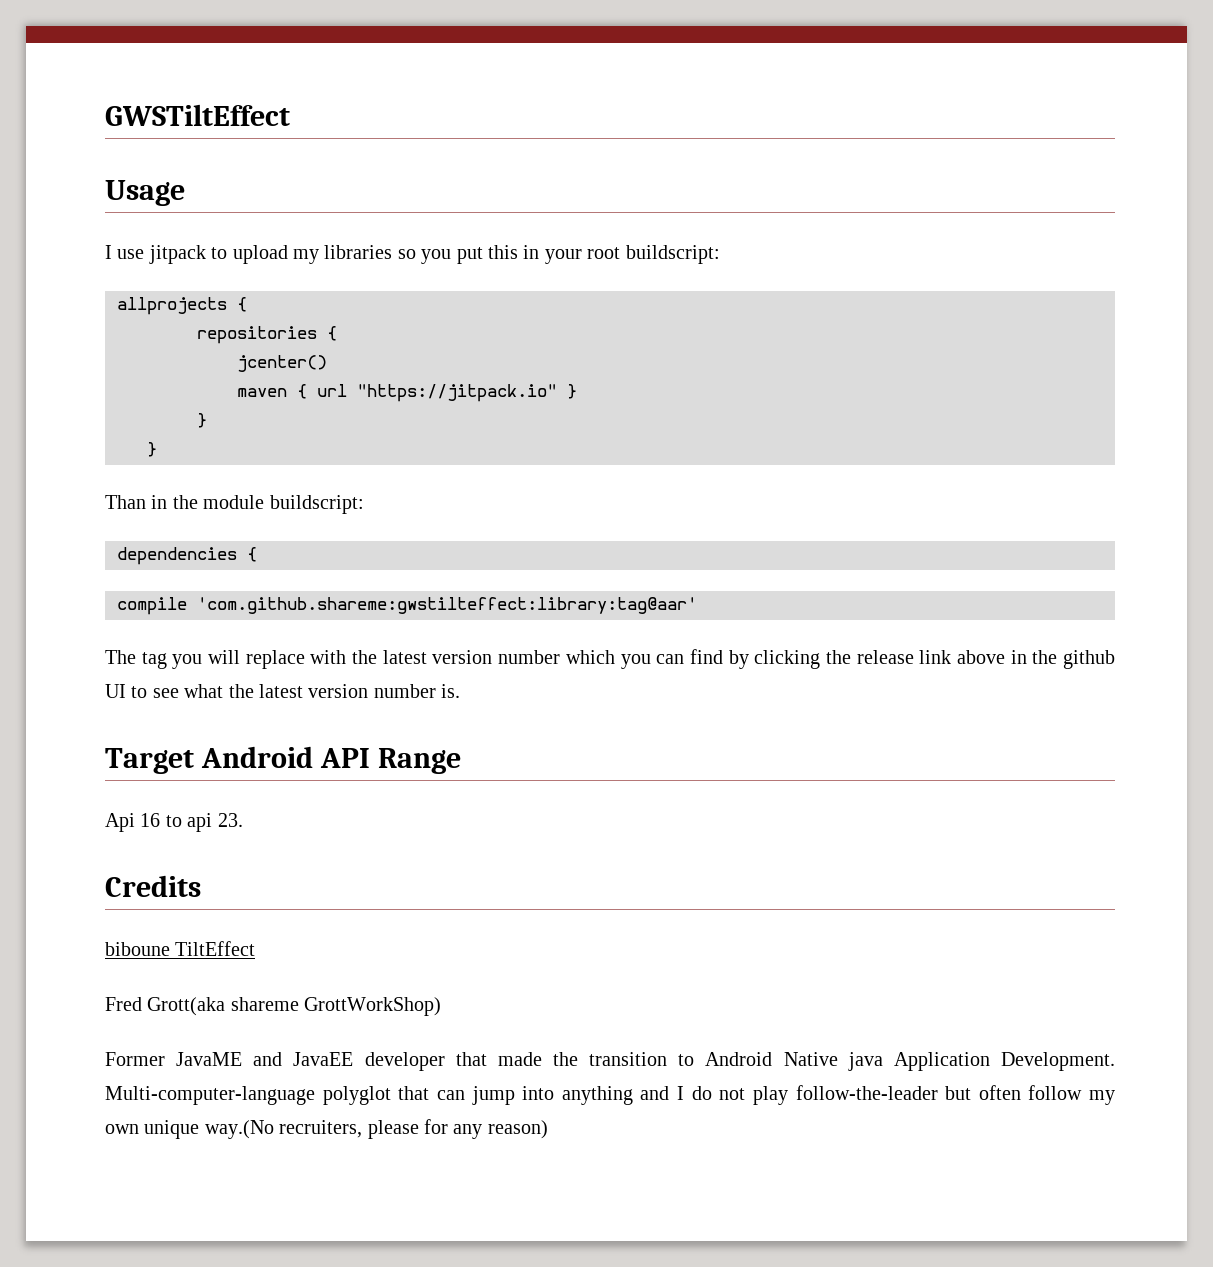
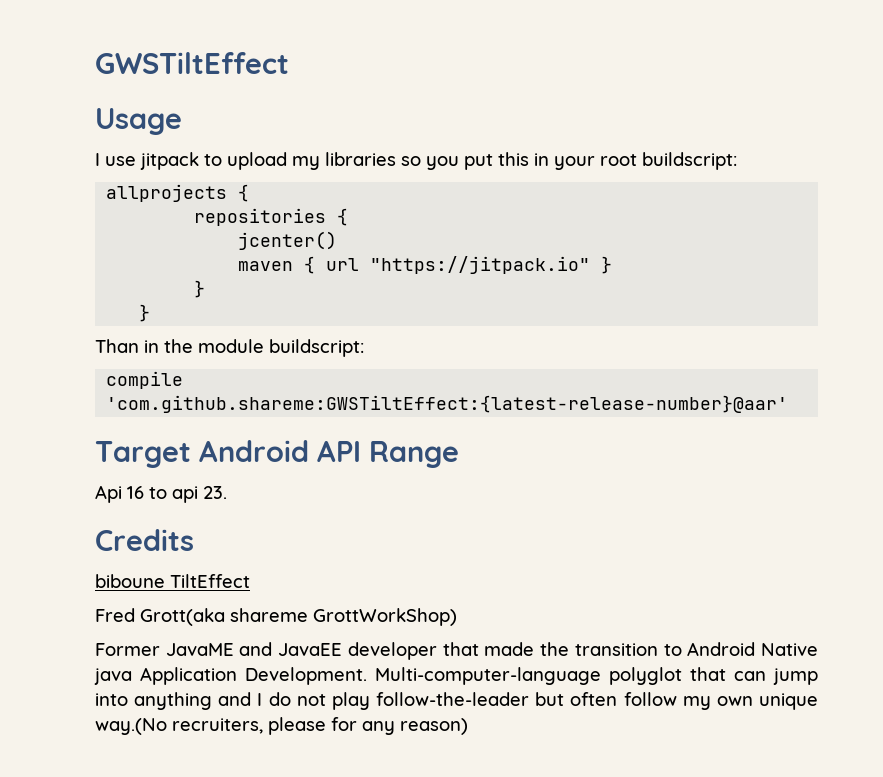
- dependencies {
- compile 'com.github.shareme:gwstilteffect:library:tag@aar'
- The tag you will replace with the latest version number which you can find by clicking the release link above in the github UI to see what the latest version number is.
+ compile 'com.github.shareme:GWSTiltEffect:{latest-release-number}@aar'

